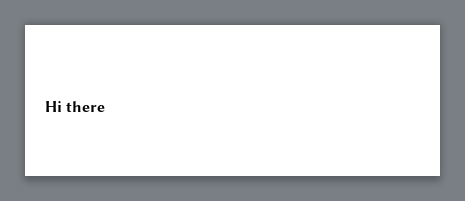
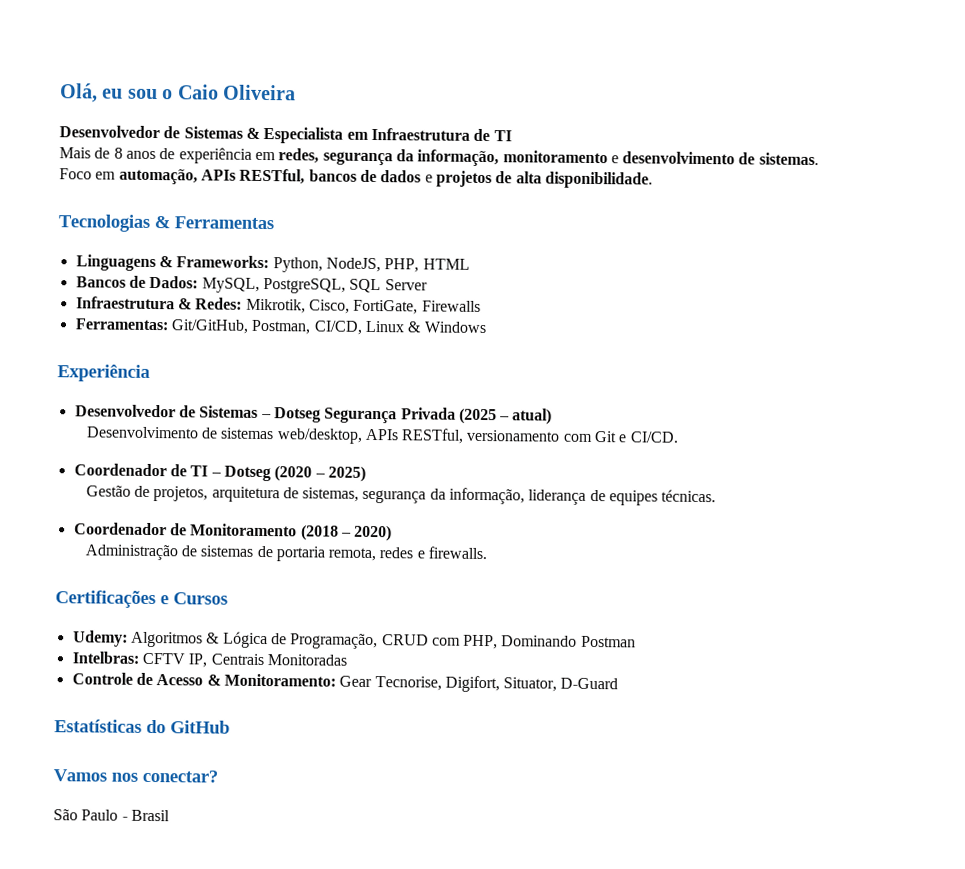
- Hi there
+ Olá, eu sou o Caio Oliveira
+ Desenvolvedor de Sistemas & Especialista em Infraestrutura de TI
+ Mais de 8 anos de experiência em redes, segurança da informação, monitoramento e desenvolvimento de sistemas.
+ Foco em automação, APIs RESTful, bancos de dados e projetos de alta disponibilidade.
+ Tecnologias & Ferramentas
+ Linguagens & Frameworks: Python, NodeJS, PHP, HTML
+ Bancos de Dados: MySQL, PostgreSQL, SQL Server
+ Infraestrutura & Redes: Mikrotik, Cisco, FortiGate, Firewalls
+ Ferramentas: Git/GitHub, Postman, CI/CD, Linux & Windows
+ Experiência
+ Desenvolvedor de Sistemas – Dotseg Segurança Privada (2025 – atual)
+ Desenvolvimento de sistemas web/desktop, APIs RESTful, versionamento com Git e CI/CD.
+ Coordenador de TI – Dotseg (2020 – 2025)
+ Gestão de projetos, arquitetura de sistemas, segurança da informação, liderança de equipes técnicas.
+ Coordenador de Monitoramento (2018 – 2020)
+ Administração de sistemas de portaria remota, redes e firewalls.
+ Certificações e Cursos
+ Udemy: Algoritmos & Lógica de Programação, CRUD com PHP, Dominando Postman
+ Intelbras: CFTV IP, Centrais Monitoradas
+ Controle de Acesso & Monitoramento: Gear Tecnorise, Digifort, Situator, D-Guard
+ Estatísticas do GitHub
+ Vamos nos conectar?
+ São Paulo - Brasil

